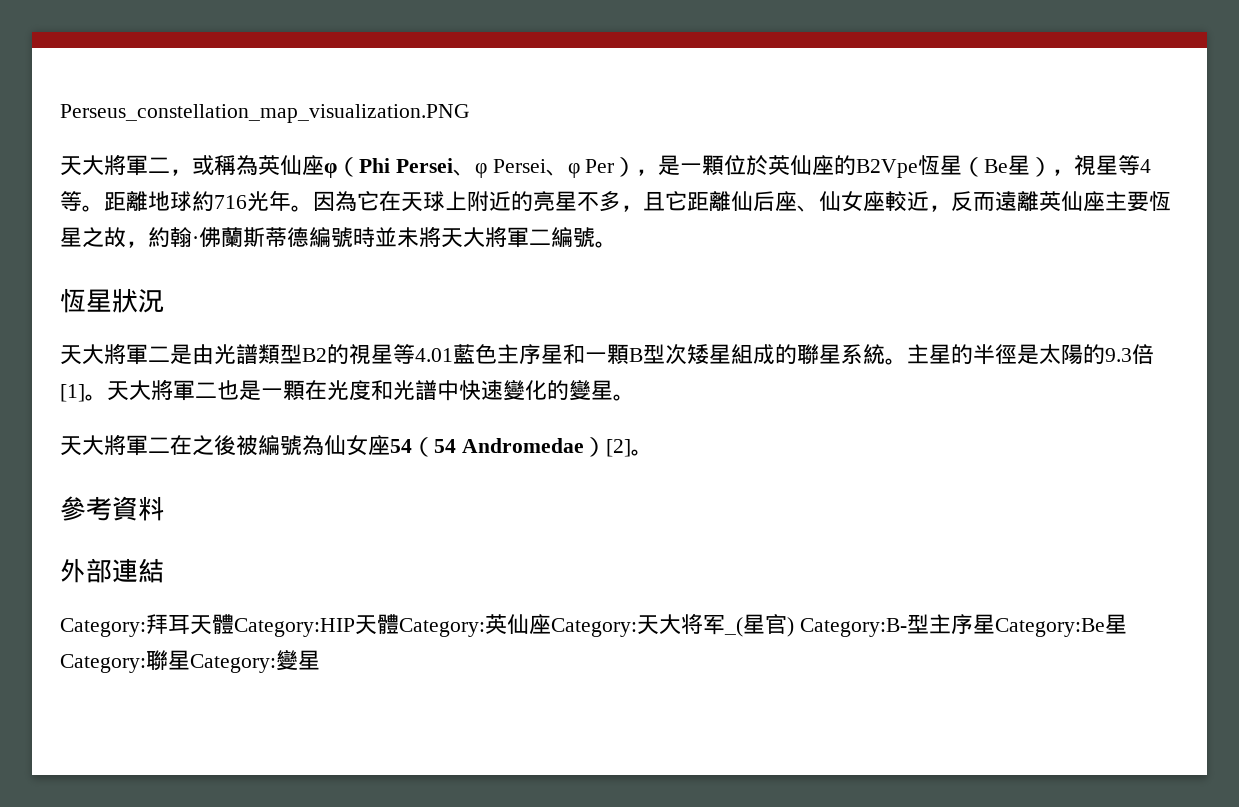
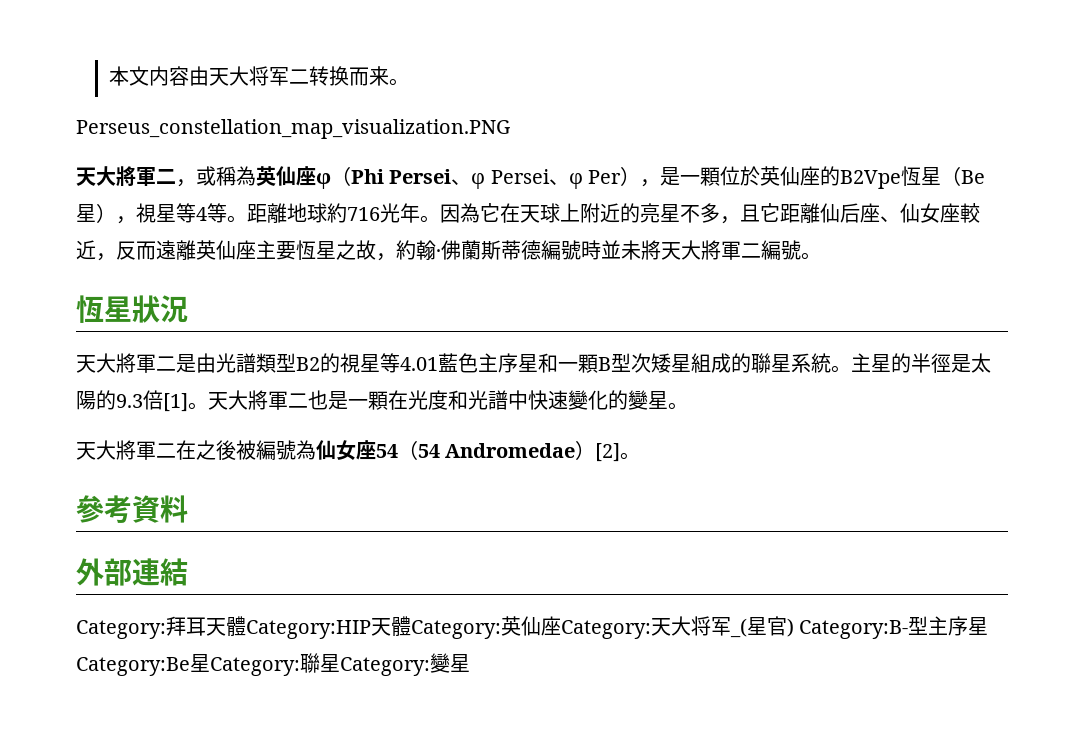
+ 本文内容由天大将军二转换而来。

